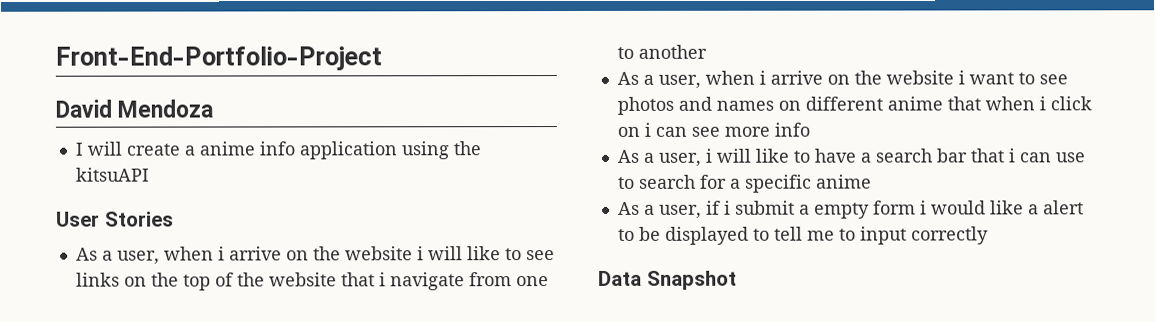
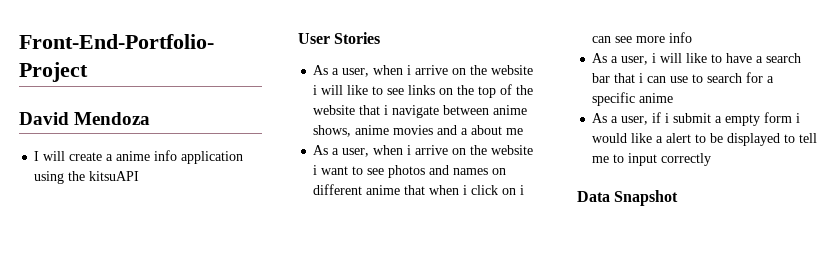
- As a user, when i arrive on the website i will like to see links on the top of the website that i navigate from one to another
+ As a user, when i arrive on the website i will like to see links on the top of the website that i navigate between anime shows, anime movies and a about me

